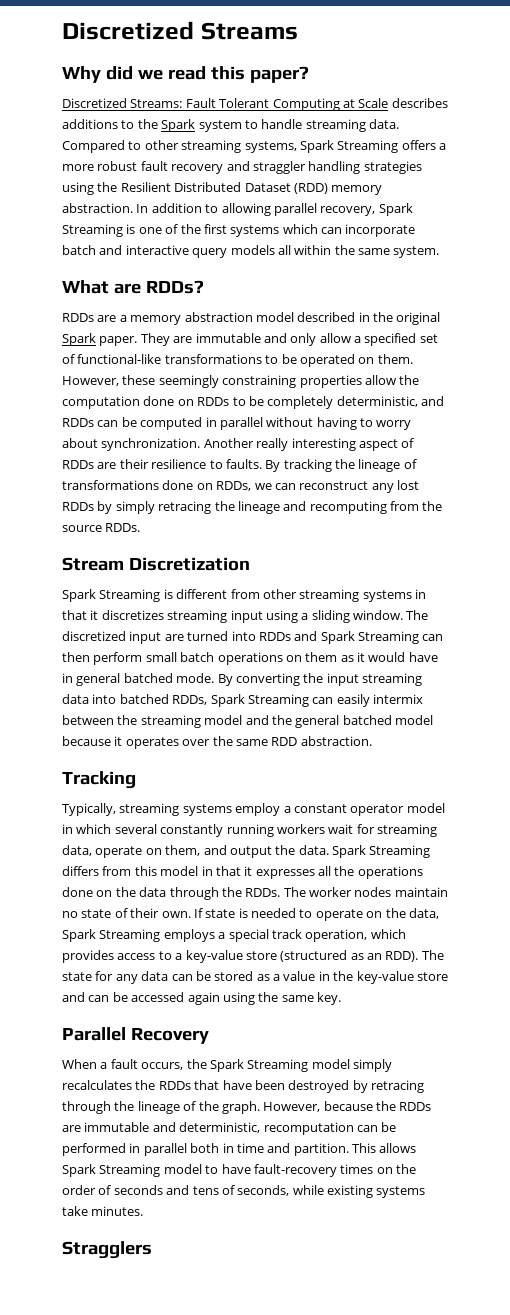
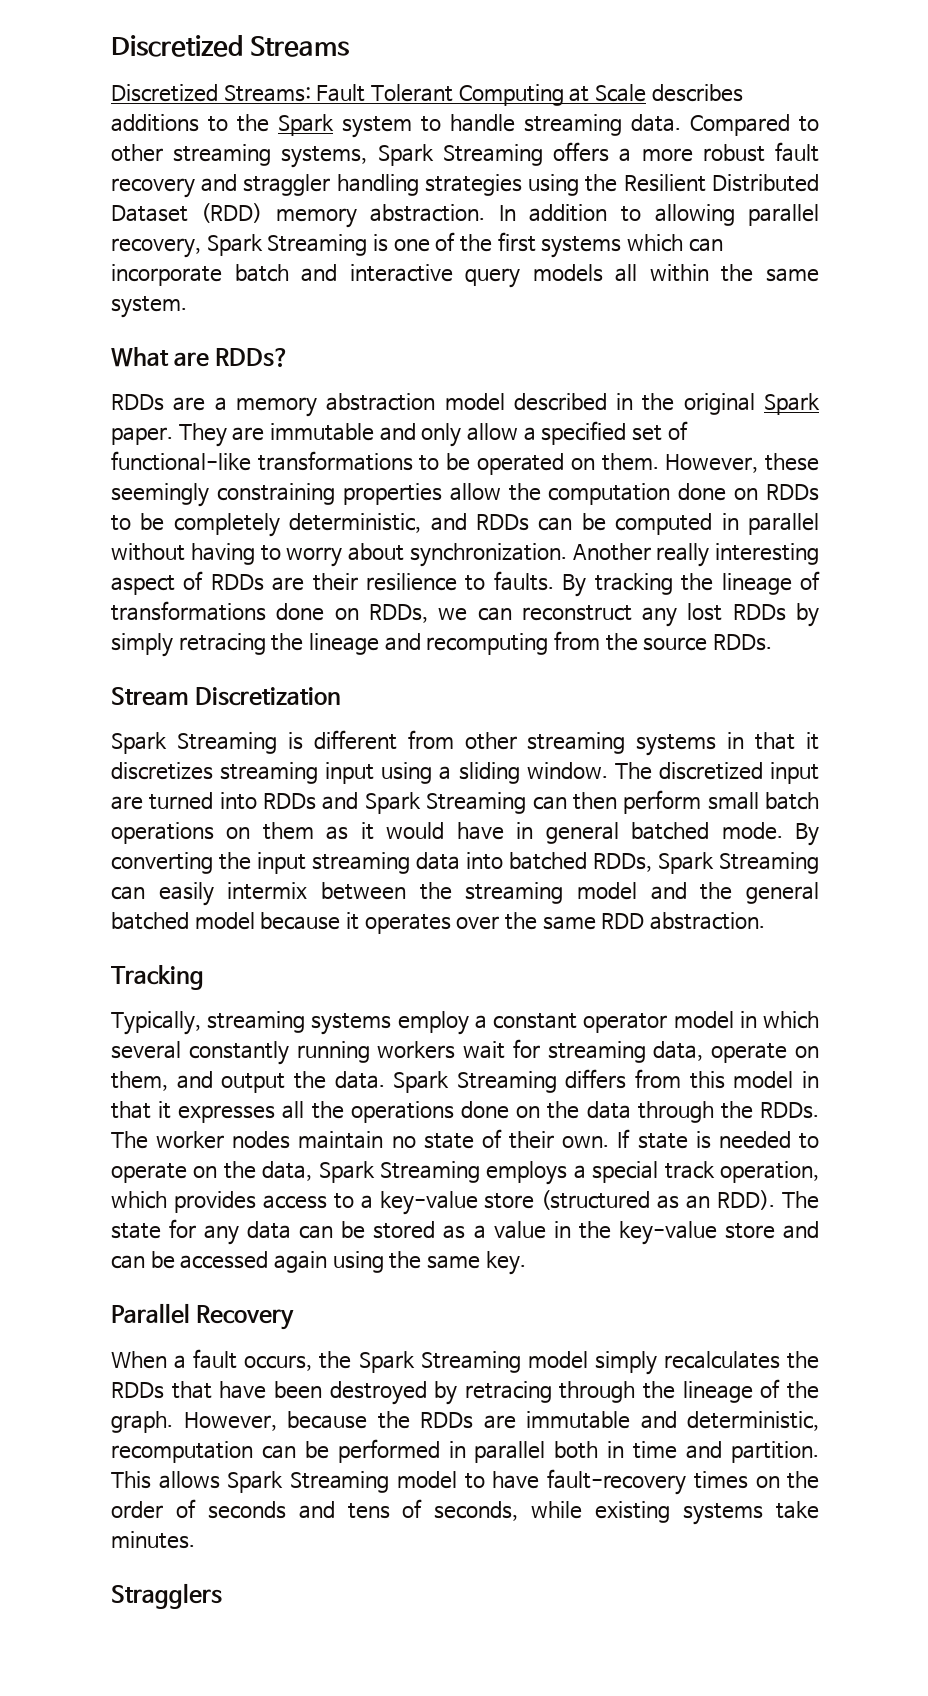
- Why did we read this paper?

